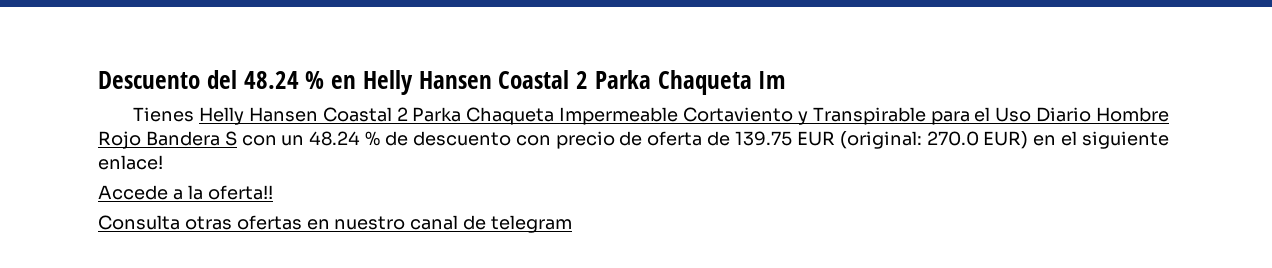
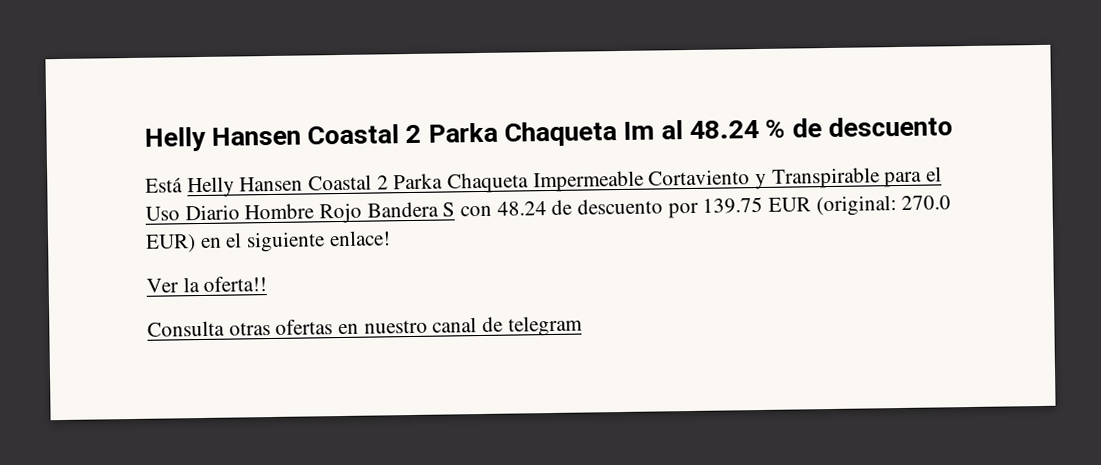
- Descuento del 48.24 % en Helly Hansen Coastal 2 Parka Chaqueta Im
- Tienes Helly Hansen Coastal 2 Parka Chaqueta Impermeable Cortaviento y Transpirable para el Uso Diario Hombre Rojo Bandera S con un 48.24 % de descuento con precio de oferta de 139.75 EUR (original: 270.0 EUR) en el siguiente enlace!
+ Helly Hansen Coastal 2 Parka Chaqueta Im al 48.24 % de descuento
+ Está Helly Hansen Coastal 2 Parka Chaqueta Impermeable Cortaviento y Transpirable para el Uso Diario Hombre Rojo Bandera S con 48.24 de descuento por 139.75 EUR (original: 270.0 EUR) en el siguiente enlace!
- Accede a la oferta!!
+ Ver la oferta!!

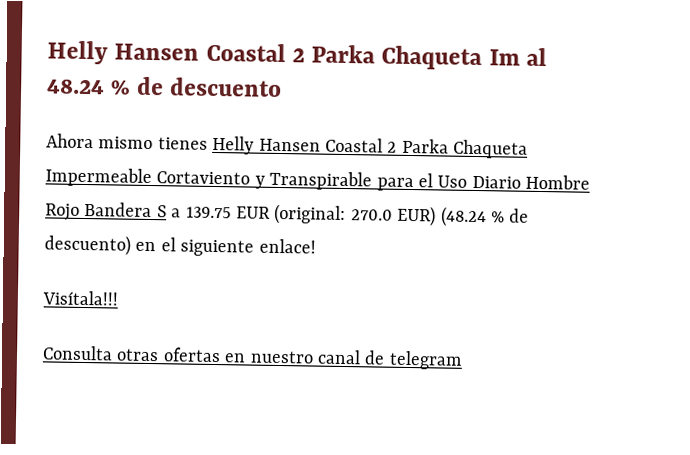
- Está Helly Hansen Coastal 2 Parka Chaqueta Impermeable Cortaviento y Transpirable para el Uso Diario Hombre Rojo Bandera S con 48.24 de descuento por 139.75 EUR (original: 270.0 EUR) en el siguiente enlace!
+ Ahora mismo tienes Helly Hansen Coastal 2 Parka Chaqueta Impermeable Cortaviento y Transpirable para el Uso Diario Hombre Rojo Bandera S a 139.75 EUR (original: 270.0 EUR) (48.24 % de descuento) en el siguiente enlace!
- Ver la oferta!!
+ Visítala!!!

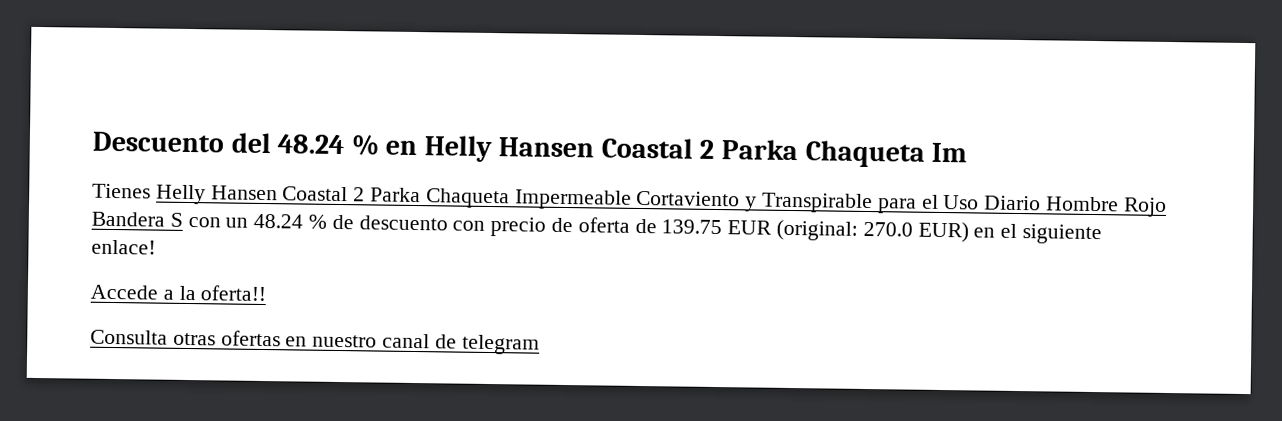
- Helly Hansen Coastal 2 Parka Chaqueta Im al 48.24 % de descuento
- Ahora mismo tienes Helly Hansen Coastal 2 Parka Chaqueta Impermeable Cortaviento y Transpirable para el Uso Diario Hombre Rojo Bandera S a 139.75 EUR (original: 270.0 EUR) (48.24 % de descuento) en el siguiente enlace!
+ Descuento del 48.24 % en Helly Hansen Coastal 2 Parka Chaqueta Im
+ Tienes Helly Hansen Coastal 2 Parka Chaqueta Impermeable Cortaviento y Transpirable para el Uso Diario Hombre Rojo Bandera S con un 48.24 % de descuento con precio de oferta de 139.75 EUR (original: 270.0 EUR) en el siguiente enlace!
- Visítala!!!
+ Accede a la oferta!!

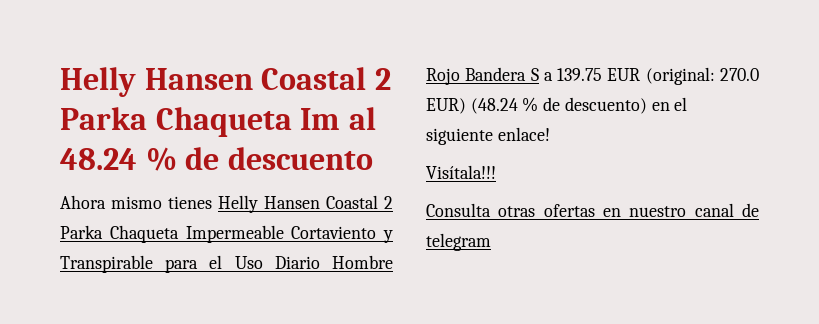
- Descuento del 48.24 % en Helly Hansen Coastal 2 Parka Chaqueta Im
- Tienes Helly Hansen Coastal 2 Parka Chaqueta Impermeable Cortaviento y Transpirable para el Uso Diario Hombre Rojo Bandera S con un 48.24 % de descuento con precio de oferta de 139.75 EUR (original: 270.0 EUR) en el siguiente enlace!
+ Helly Hansen Coastal 2 Parka Chaqueta Im al 48.24 % de descuento
+ Ahora mismo tienes Helly Hansen Coastal 2 Parka Chaqueta Impermeable Cortaviento y Transpirable para el Uso Diario Hombre Rojo Bandera S a 139.75 EUR (original: 270.0 EUR) (48.24 % de descuento) en el siguiente enlace!
- Accede a la oferta!!
+ Visítala!!!

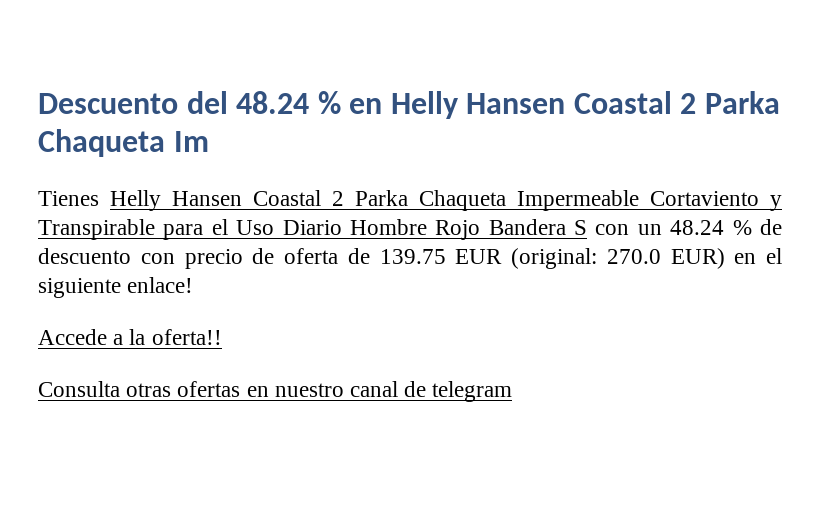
- Helly Hansen Coastal 2 Parka Chaqueta Im al 48.24 % de descuento
- Ahora mismo tienes Helly Hansen Coastal 2 Parka Chaqueta Impermeable Cortaviento y Transpirable para el Uso Diario Hombre Rojo Bandera S a 139.75 EUR (original: 270.0 EUR) (48.24 % de descuento) en el siguiente enlace!
+ Descuento del 48.24 % en Helly Hansen Coastal 2 Parka Chaqueta Im
+ Tienes Helly Hansen Coastal 2 Parka Chaqueta Impermeable Cortaviento y Transpirable para el Uso Diario Hombre Rojo Bandera S con un 48.24 % de descuento con precio de oferta de 139.75 EUR (original: 270.0 EUR) en el siguiente enlace!
- Visítala!!!
+ Accede a la oferta!!

